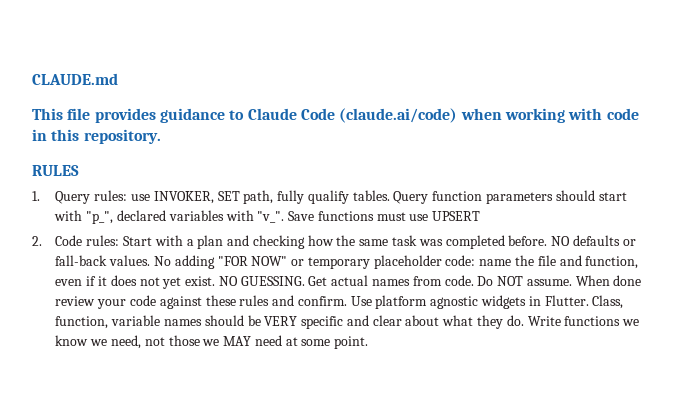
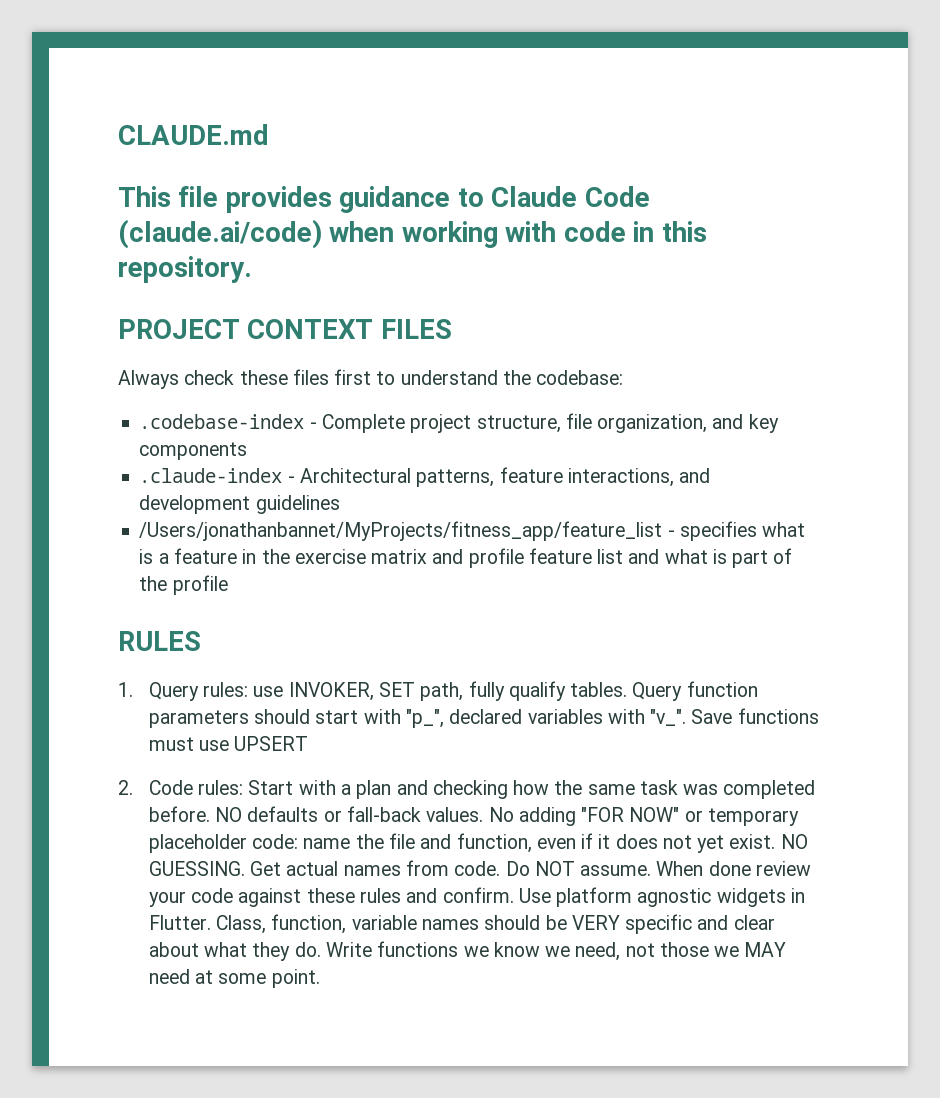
+ PROJECT CONTEXT FILES
+ Always check these files first to understand the codebase:
+ .codebase-index - Complete project structure, file organization, and key components
+ .claude-index - Architectural patterns, feature interactions, and development guidelines
+ /Users/jonathanbannet/MyProjects/fitness_app/feature_list - specifies what is a feature in the exercise matrix and profile feature list and what is part of the profile

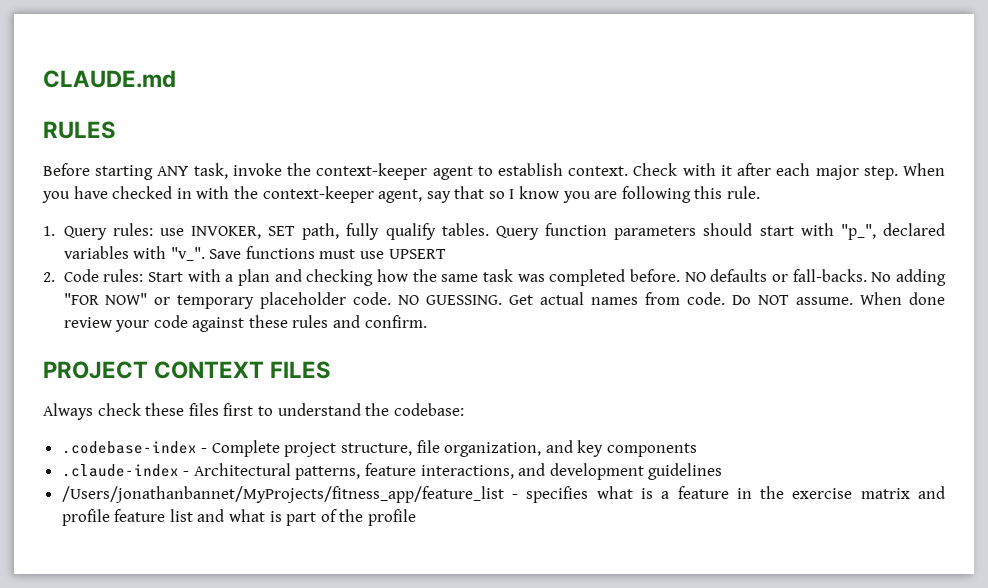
- This file provides guidance to Claude Code (claude.ai/code) when working with code in this repository.
+ RULES
+ Before starting ANY task, invoke the context-keeper agent to establish context. Check with it after each major step. When you have checked in with the context-keeper agent, say that so I know you are following this rule.
+ 1. Query rules: use INVOKER, SET path, fully qualify tables. Query function parameters should start with "p_", declared variables with "v_". Save functions must use UPSERT
+ 2. Code rules: Start with a plan and checking how the same task was completed before. NO defaults or fall-backs. No adding "FOR NOW" or temporary placeholder code. NO GUESSING. Get actual names from code. Do NOT assume. When done review your code against these rules and confirm.
- RULES
- 1. Query rules: use INVOKER, SET path, fully qualify tables. Query function parameters should start with "p_", declared variables with "v_". Save functions must use UPSERT
- 2. Code rules: Start with a plan and checking how the same task was completed before. NO defaults or fall-back values. No adding "FOR NOW" or temporary placeholder code: name the file and function, even if it does not yet exist. NO GUESSING. Get actual names from code. Do NOT assume. When done review your code against these rules and confirm. Use platform agnostic widgets in Flutter. Class, function, variable names should be VERY specific and clear about what they do. Write functions we know we need, not those we MAY need at some point.

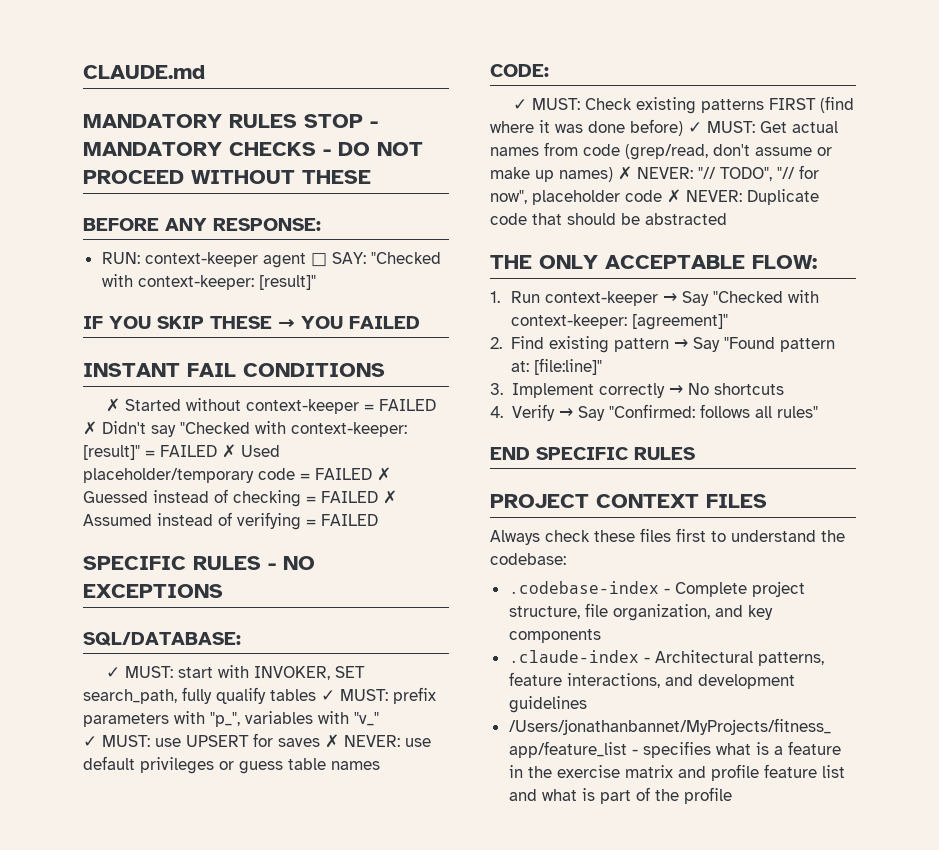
- RULES
- Before starting ANY task, invoke the context-keeper agent to establish context. Check with it after each major step. When you have checked in with the context-keeper agent, say that so I know you are following this rule.
- 1. Query rules: use INVOKER, SET path, fully qualify tables. Query function parameters should start with "p_", declared variables with "v_". Save functions must use UPSERT
- 2. Code rules: Start with a plan and checking how the same task was completed before. NO defaults or fall-backs. No adding "FOR NOW" or temporary placeholder code. NO GUESSING. Get actual names from code. Do NOT assume. When done review your code against these rules and confirm.
+ MANDATORY RULES STOP - MANDATORY CHECKS - DO NOT PROCEED WITHOUT THESE
+ BEFORE ANY RESPONSE:
+ RUN: context-keeper agent □ SAY: "Checked with context-keeper: [result]"
+ IF YOU SKIP THESE → YOU FAILED
+ INSTANT FAIL CONDITIONS
+ ✗ Started without context-keeper = FAILED ✗ Didn't say "Checked with context-keeper: [result]" = FAILED ✗ Used placeholder/temporary code = FAILED ✗ Guessed instead of checking = FAILED ✗ Assumed instead of verifying = FAILED
+ SPECIFIC RULES - NO EXCEPTIONS
+ SQL/DATABASE:
+ ✓ MUST: start with INVOKER, SET search_path, fully qualify tables ✓ MUST: prefix parameters with "p_", variables with "v_"
+ ✓ MUST: use UPSERT for saves ✗ NEVER: use default privileges or guess table names
+ CODE:
+ ✓ MUST: Check existing patterns FIRST (find where it was done before) ✓ MUST: Get actual names from code (grep/read, don't assume or make up names) ✗ NEVER: "// TODO", "// for now", placeholder code ✗ NEVER: Duplicate code that should be abstracted
+ THE ONLY ACCEPTABLE FLOW:
+ 1. Run context-keeper → Say "Checked with context-keeper: [agreement]"
+ 2. Find existing pattern → Say "Found pattern at: [file:line]"
+ 3. Implement correctly → No shortcuts
+ 4. Verify → Say "Confirmed: follows all rules"
+ END SPECIFIC RULES

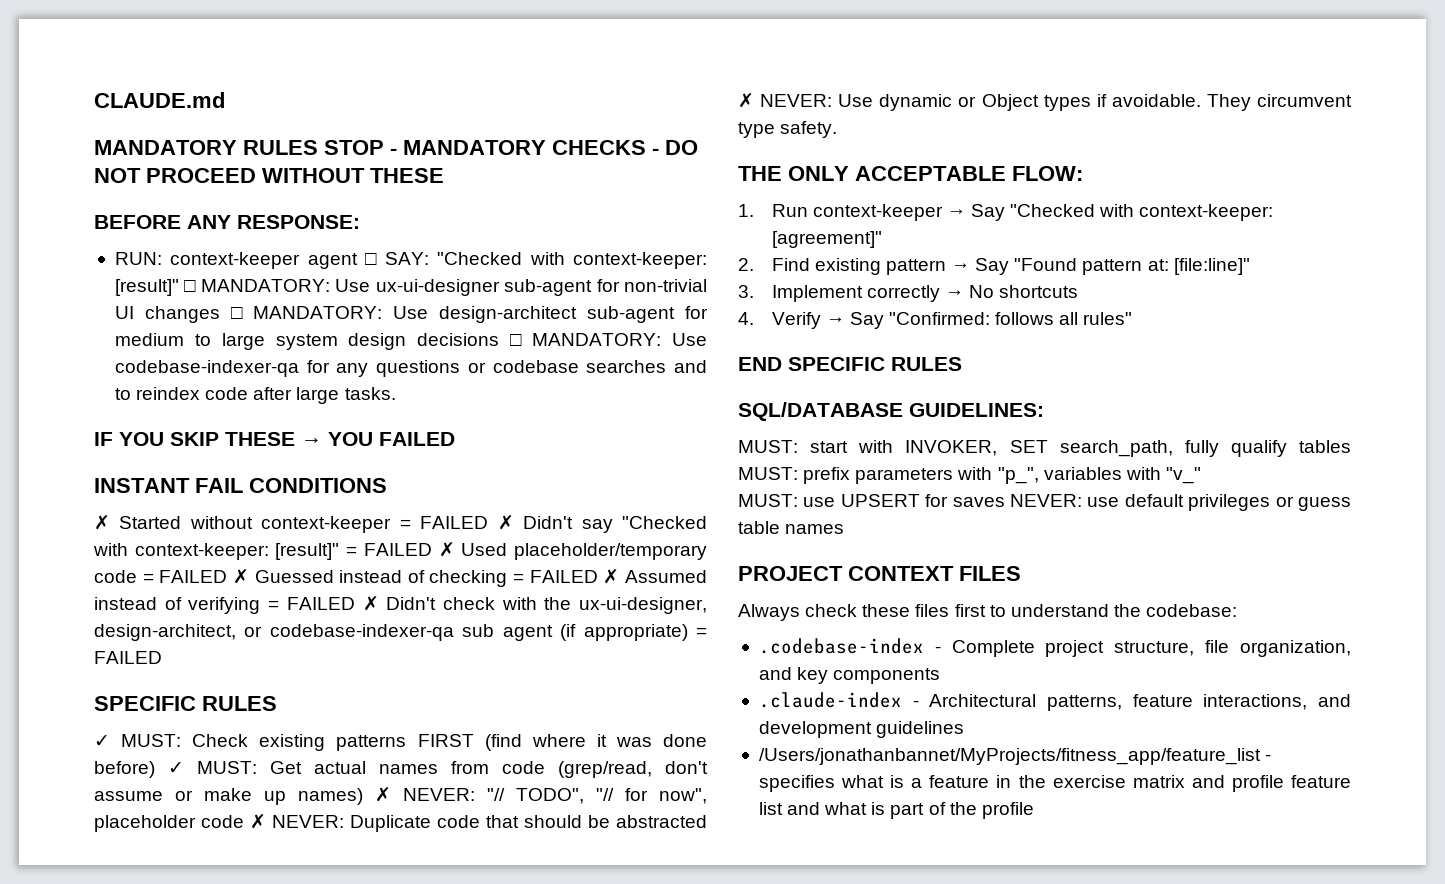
- RUN: context-keeper agent □ SAY: "Checked with context-keeper: [result]"
+ RUN: context-keeper agent □ SAY: "Checked with context-keeper: [result]" □ MANDATORY: Use ux-ui-designer sub-agent for non-trivial UI changes □ MANDATORY: Use design-architect sub-agent for medium to large system design decisions □ MANDATORY: Use codebase-indexer-qa for any questions or codebase searches and to reindex code after large tasks.
- ✗ Started without context-keeper = FAILED ✗ Didn't say "Checked with context-keeper: [result]" = FAILED ✗ Used placeholder/temporary code = FAILED ✗ Guessed instead of checking = FAILED ✗ Assumed instead of verifying = FAILED
- SPECIFIC RULES - NO EXCEPTIONS
- SQL/DATABASE:
- ✓ MUST: start with INVOKER, SET search_path, fully qualify tables ✓ MUST: prefix parameters with "p_", variables with "v_"
- ✓ MUST: use UPSERT for saves ✗ NEVER: use default privileges or guess table names
- CODE:
+ ✗ Started without context-keeper = FAILED ✗ Didn't say "Checked with context-keeper: [result]" = FAILED ✗ Used placeholder/temporary code = FAILED ✗ Guessed instead of checking = FAILED ✗ Assumed instead of verifying = FAILED ✗ Didn't check with the ux-ui-designer, design-architect, or codebase-indexer-qa sub agent (if appropriate) = FAILED
+ SPECIFIC RULES
- ✓ MUST: Check existing patterns FIRST (find where it was done before) ✓ MUST: Get actual names from code (grep/read, don't assume or make up names) ✗ NEVER: "// TODO", "// for now", placeholder code ✗ NEVER: Duplicate code that should be abstracted
+ ✓ MUST: Check existing patterns FIRST (find where it was done before) ✓ MUST: Get actual names from code (grep/read, don't assume or make up names) ✗ NEVER: "// TODO", "// for now", placeholder code ✗ NEVER: Duplicate code that should be abstracted ✗ NEVER: Use dynamic or Object types if avoidable. They circumvent type safety.
+ SQL/DATABASE GUIDELINES:
+ MUST: start with INVOKER, SET search_path, fully qualify tables MUST: prefix parameters with "p_", variables with "v_"
+ MUST: use UPSERT for saves NEVER: use default privileges or guess table names

